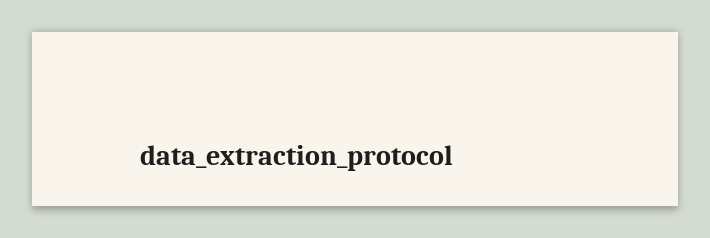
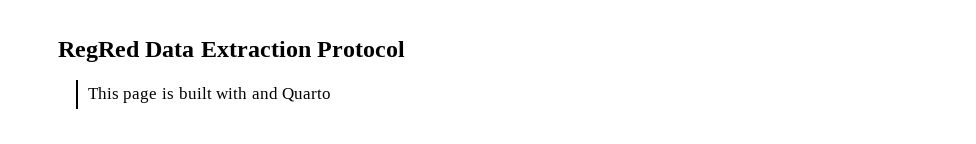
- data_extraction_protocol
+ RegRed Data Extraction Protocol
+ This page is built with and Quarto

